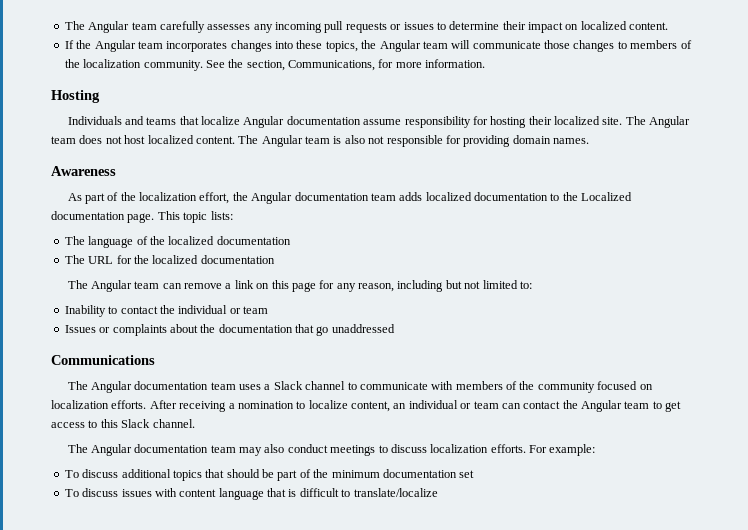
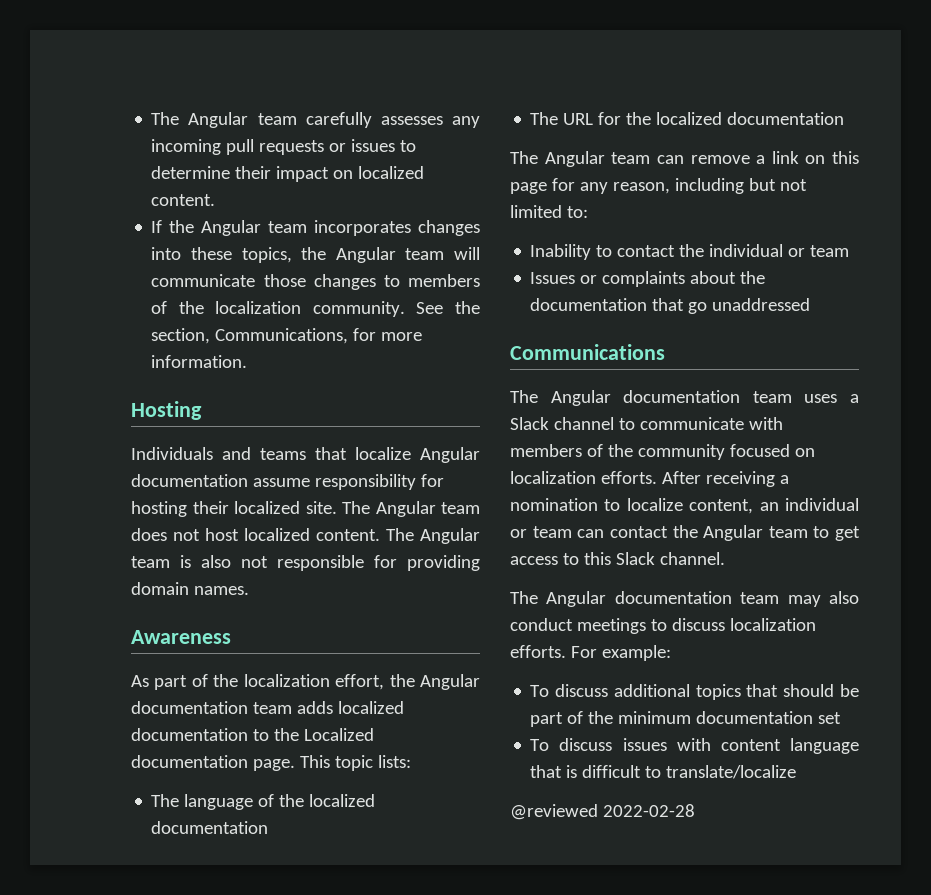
+ @reviewed 2022-02-28

